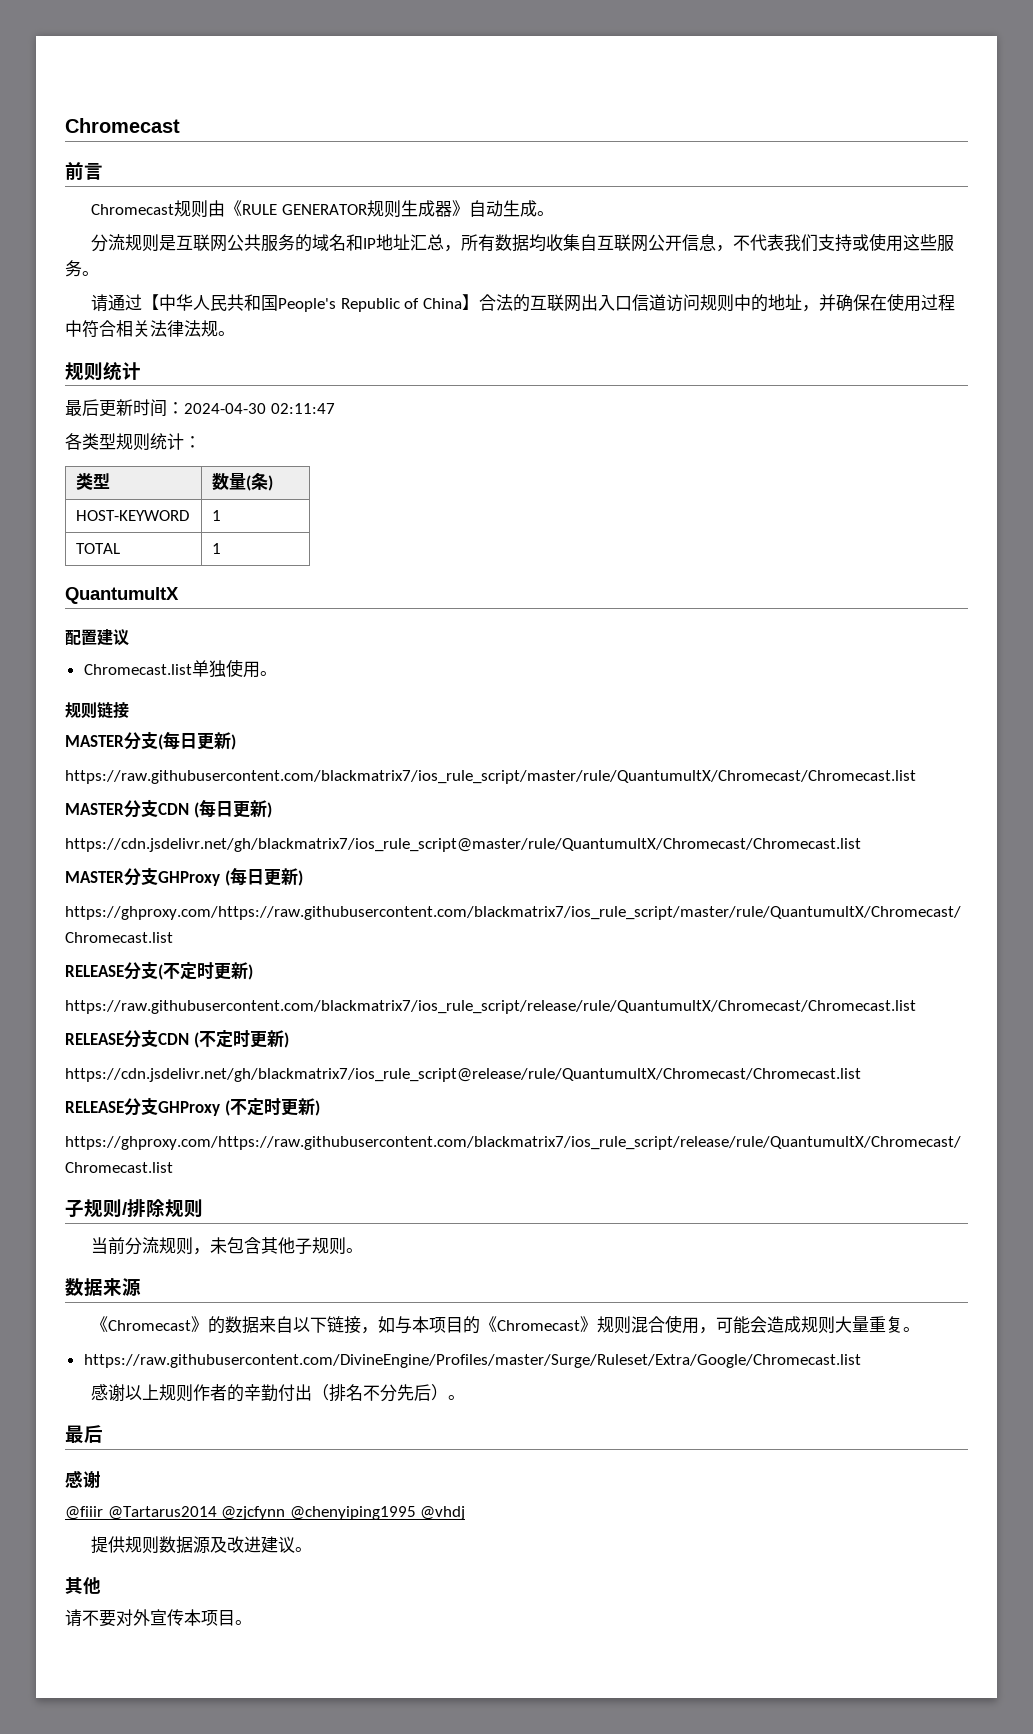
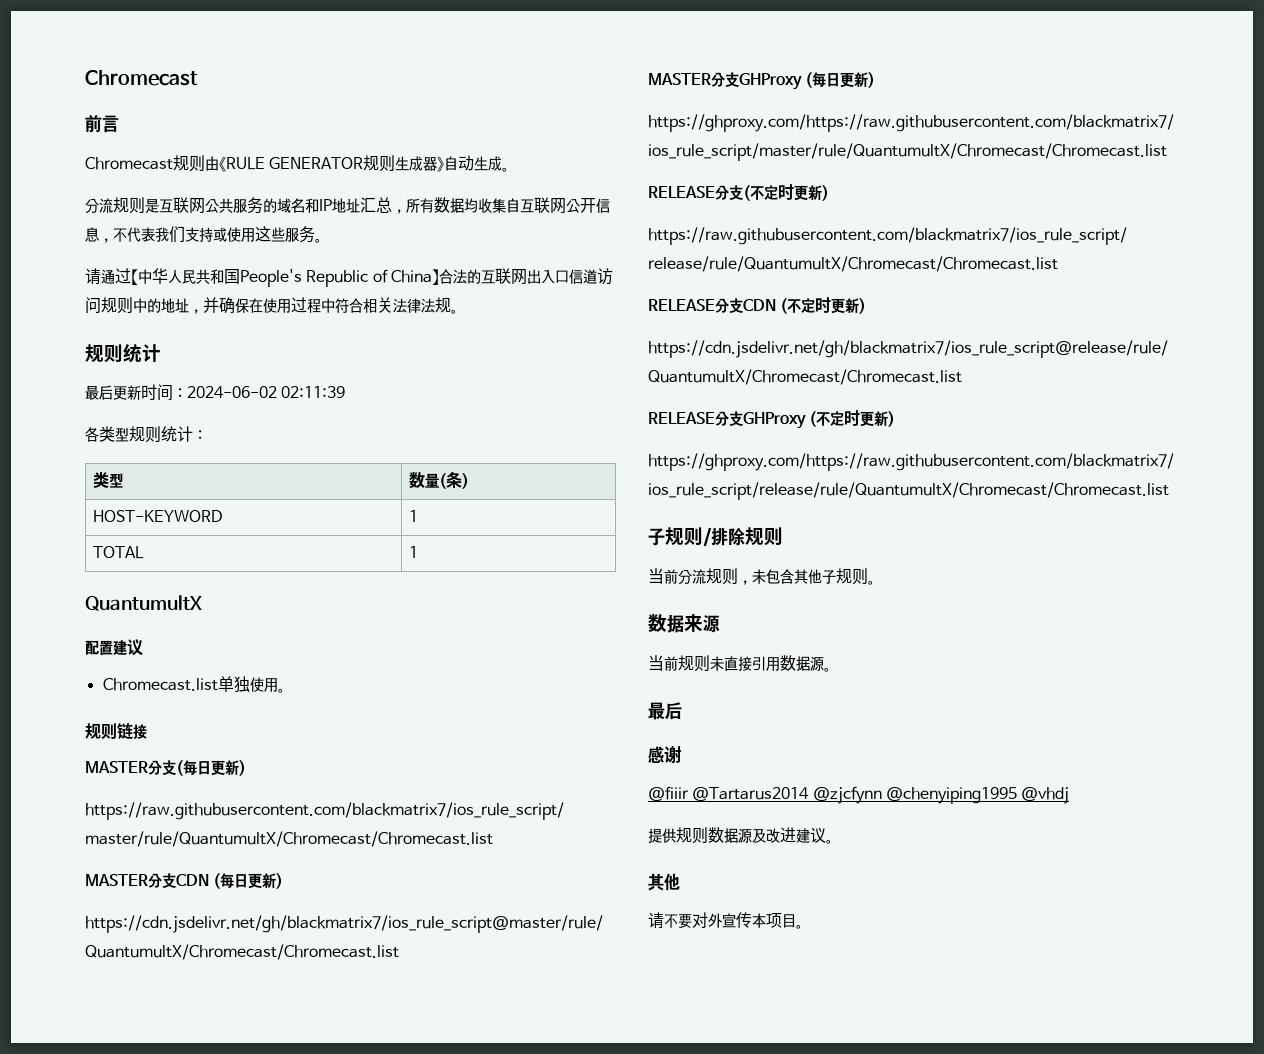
- 最后更新时间：2024-04-30 02:11:47
+ 最后更新时间：2024-06-02 02:11:39
- 《Chromecast》的数据来自以下链接，如与本项目的《Chromecast》规则混合使用，可能会造成规则大量重复。
- https://raw.githubusercontent.com/DivineEngine/Profiles/master/Surge/Ruleset/Extra/Google/Chromecast.list
- 感谢以上规则作者的辛勤付出（排名不分先后）。
+ 当前规则未直接引用数据源。

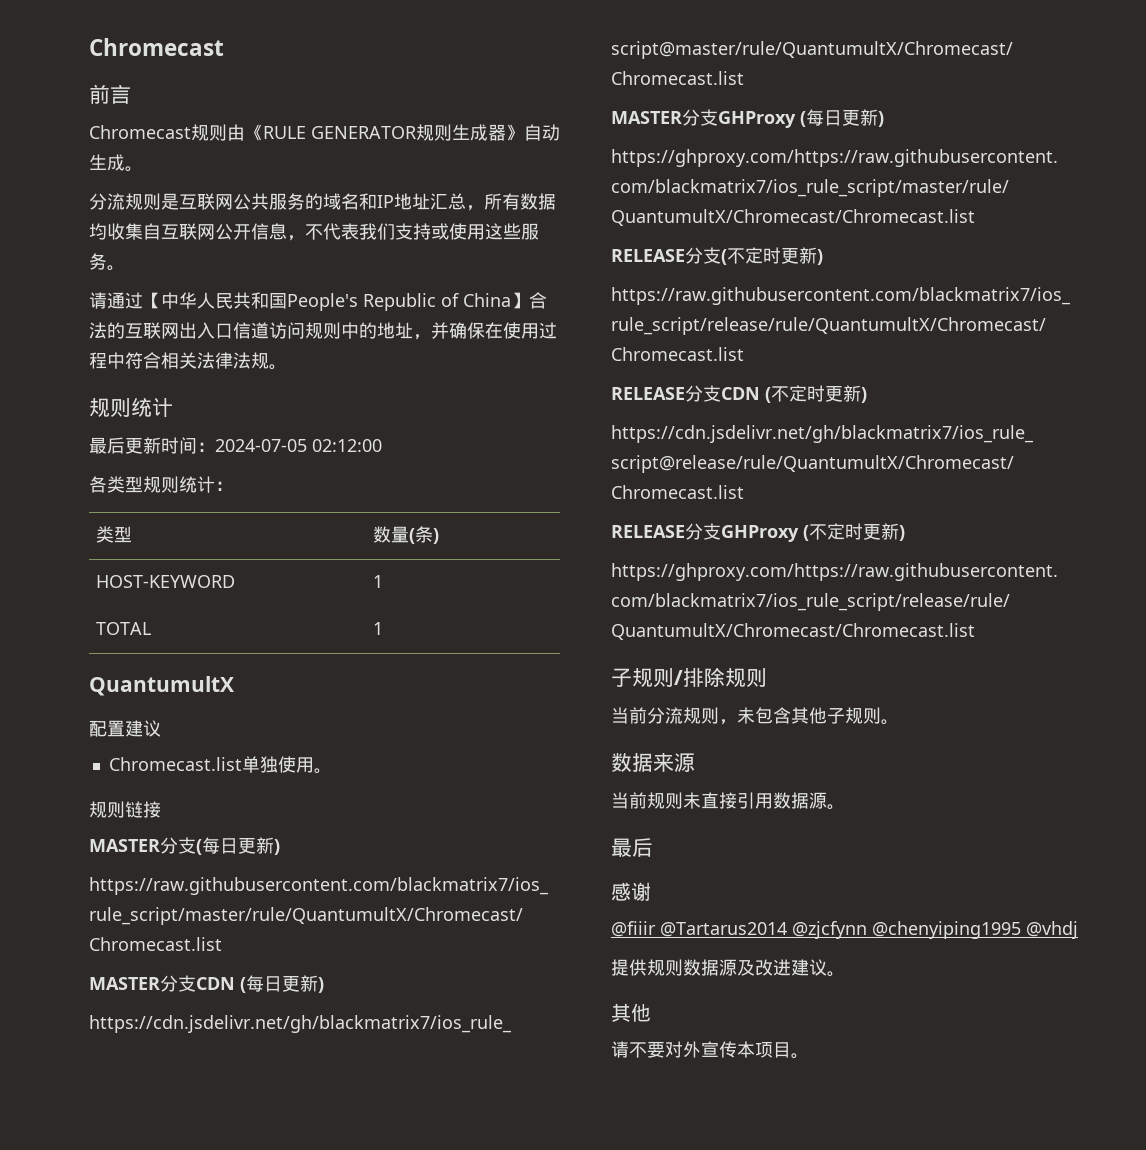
- 最后更新时间：2024-06-02 02:11:39
+ 最后更新时间：2024-07-05 02:12:00

